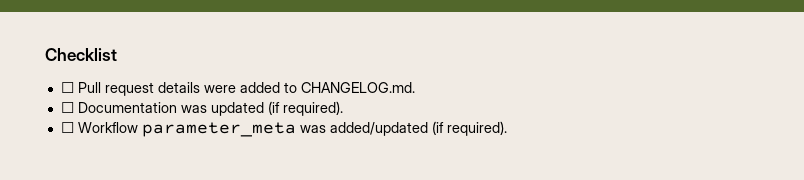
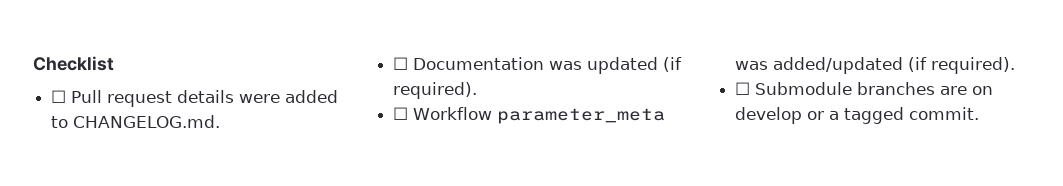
+ ☐ Submodule branches are on develop or a tagged commit.

